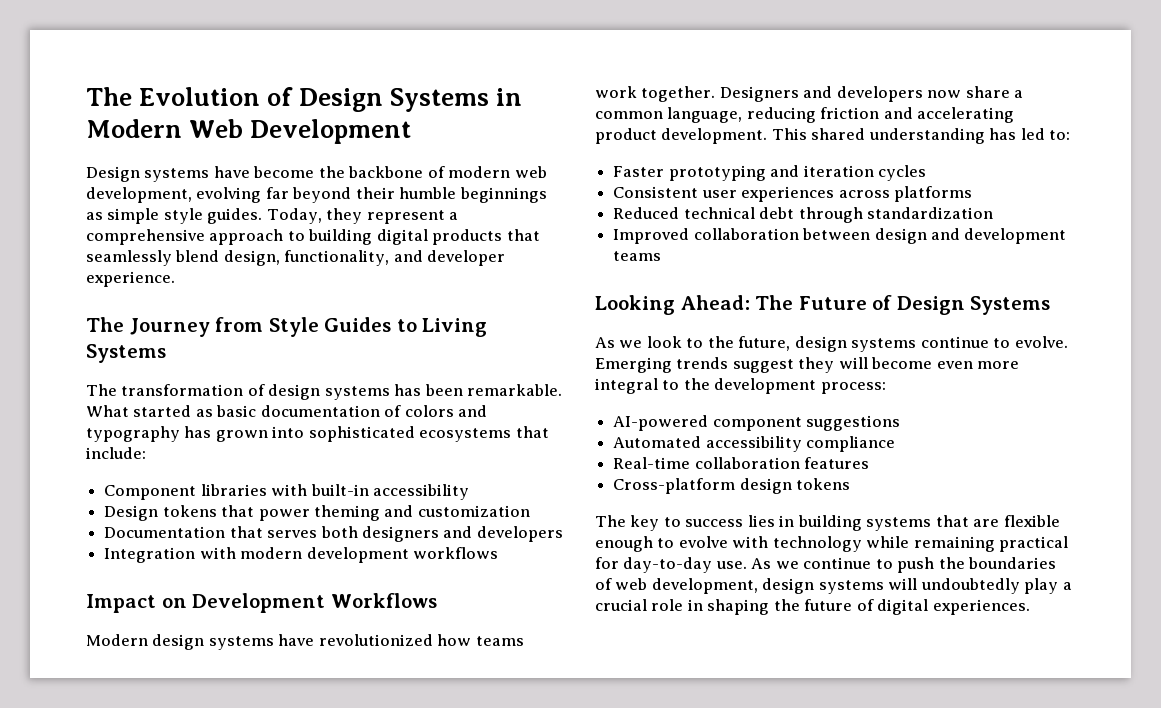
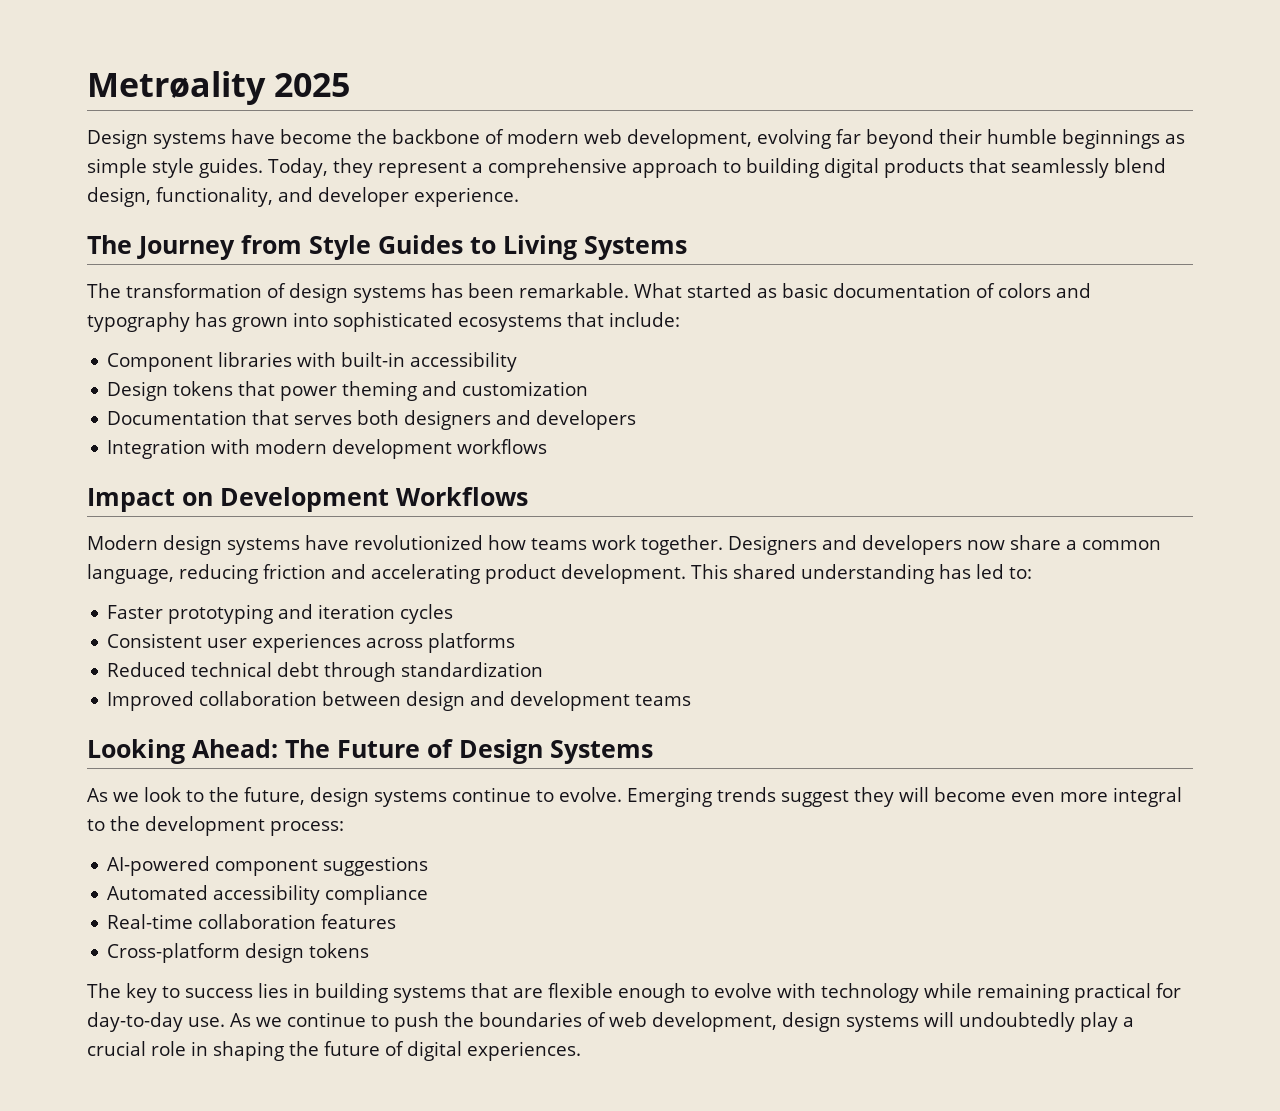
- The Evolution of Design Systems in Modern Web Development
+ Metrøality 2025

